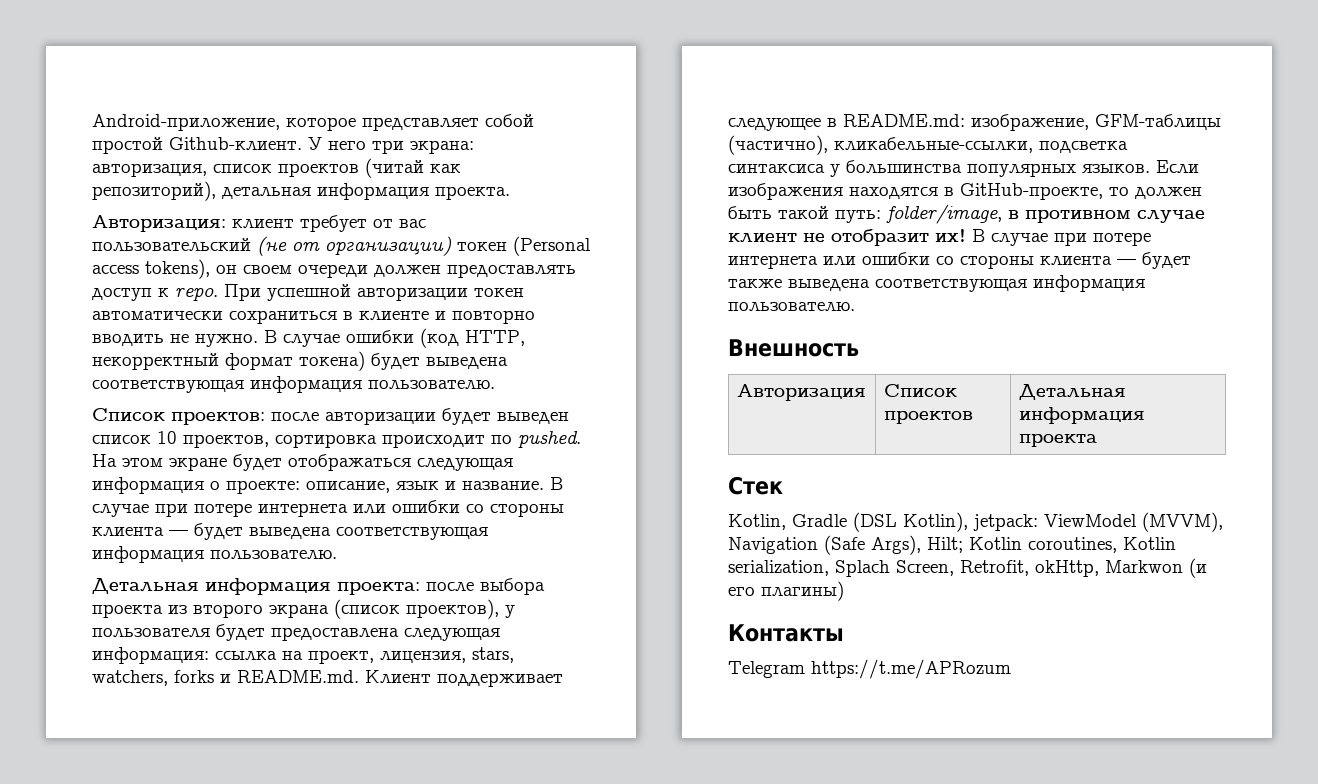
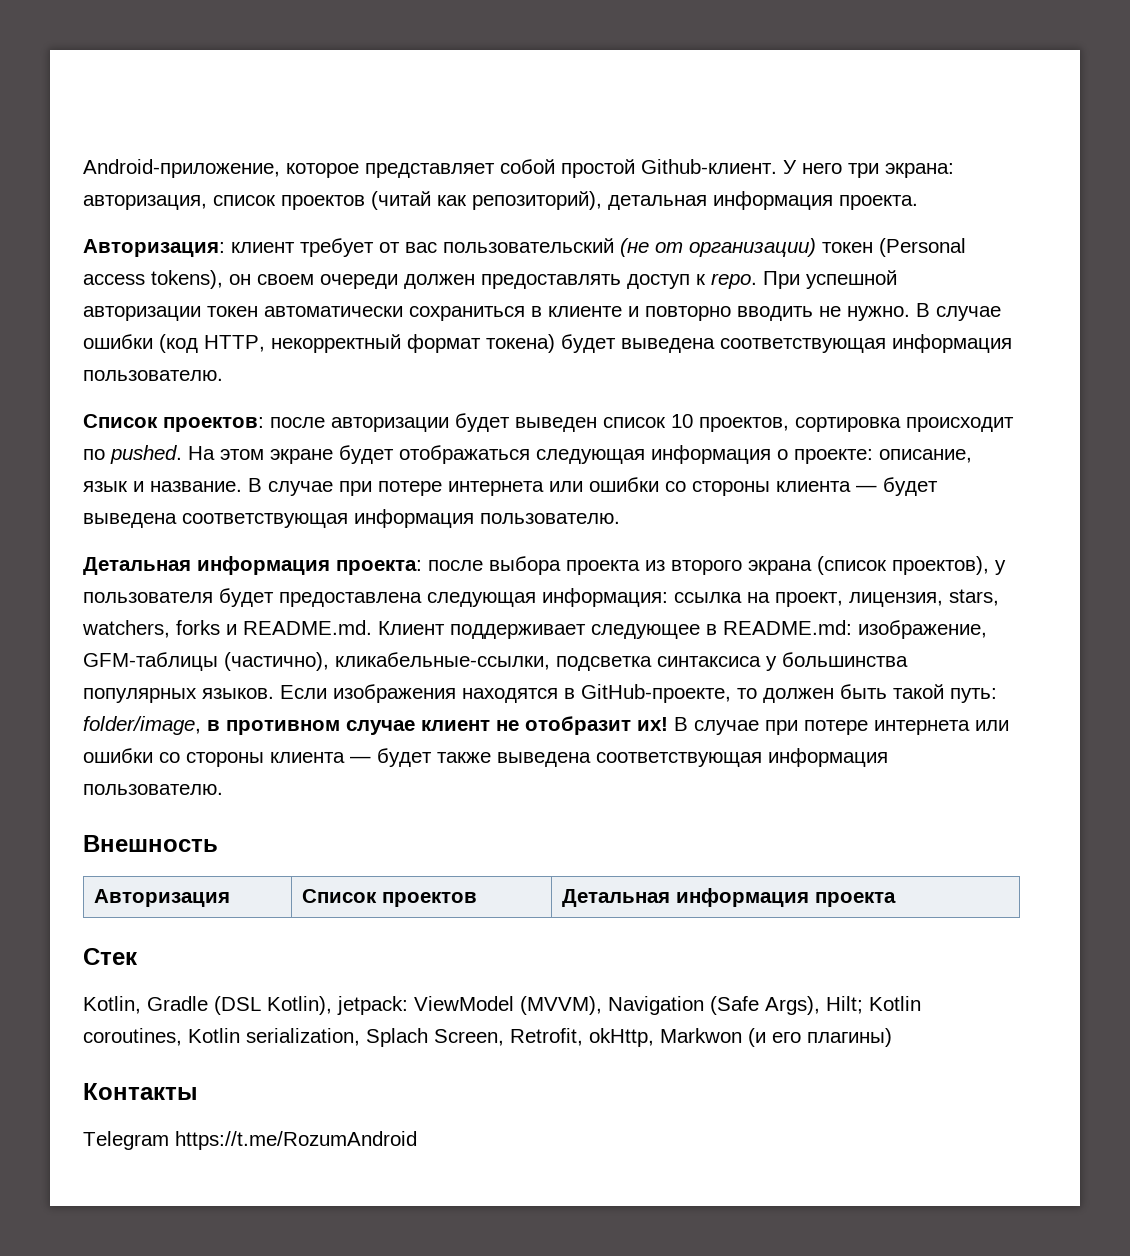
- Telegram https://t.me/APRozum
+ Telegram https://t.me/RozumAndroid

